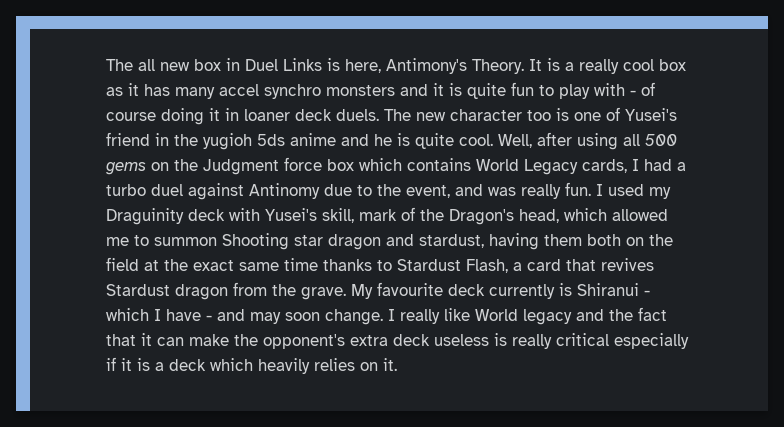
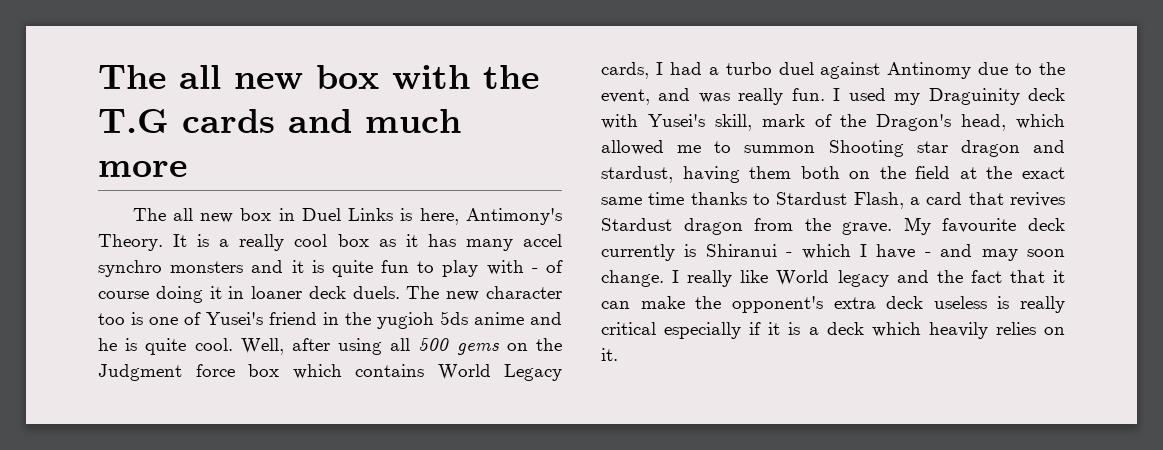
+ The all new box with the T.G cards and much more

